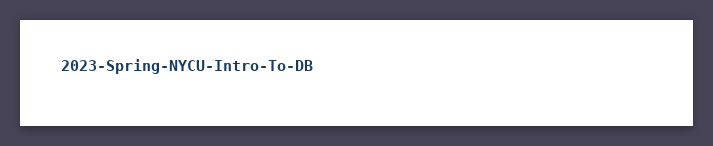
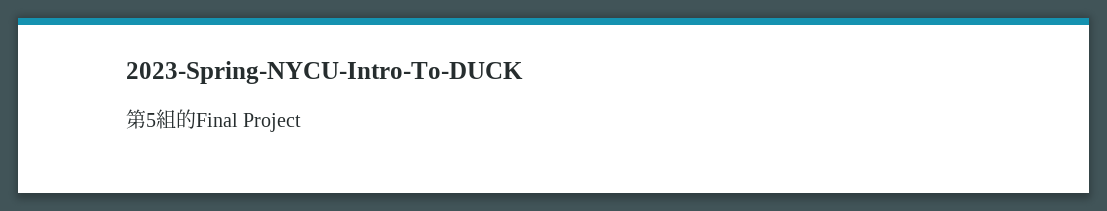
- 2023-Spring-NYCU-Intro-To-DB
+ 2023-Spring-NYCU-Intro-To-DUCK
+ 第5組的Final Project

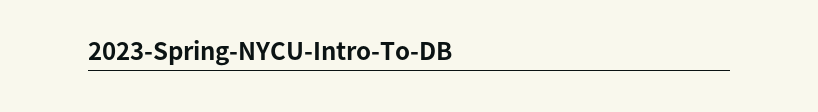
- 2023-Spring-NYCU-Intro-To-DUCK
- 第5組的Final Project
+ 2023-Spring-NYCU-Intro-To-DB

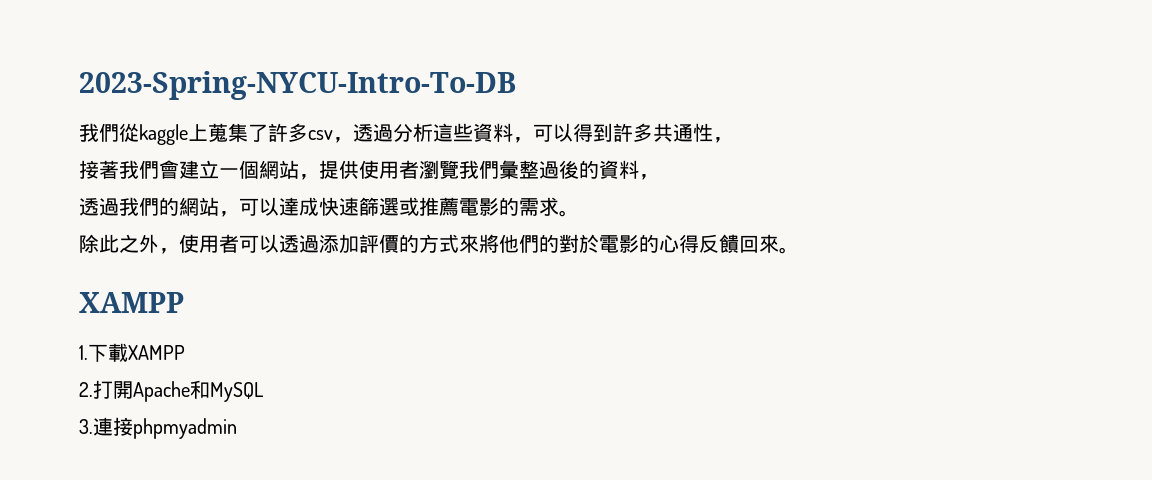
+ 我們從kaggle上蒐集了許多csv，透過分析這些資料，可以得到許多共通性，
+ 接著我們會建立一個網站，提供使用者瀏覽我們彙整過後的資料，
+ 透過我們的網站，可以達成快速篩選或推薦電影的需求。
+ 除此之外，使用者可以透過添加評價的方式來將他們的對於電影的心得反饋回來。
+ XAMPP
+ 1.下載XAMPP
+ 2.打開Apache和MySQL
+ 3.連接phpmyadmin

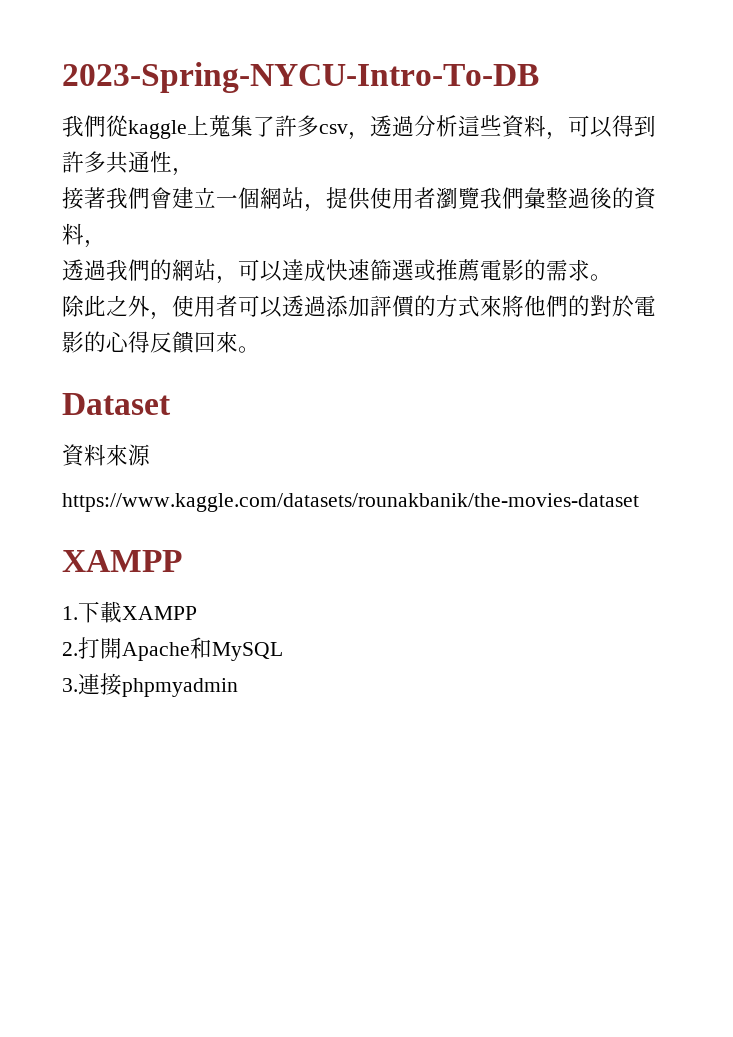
+ Dataset
+ 資料來源
+ https://www.kaggle.com/datasets/rounakbanik/the-movies-dataset

